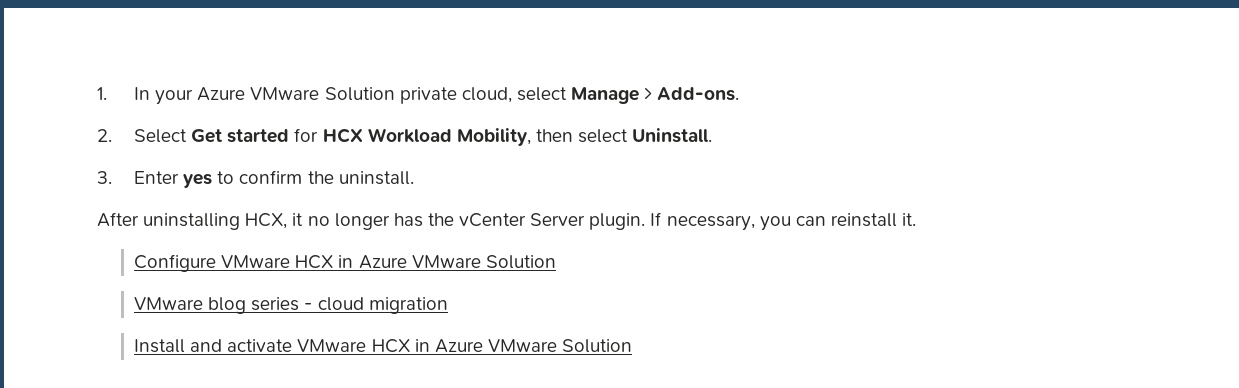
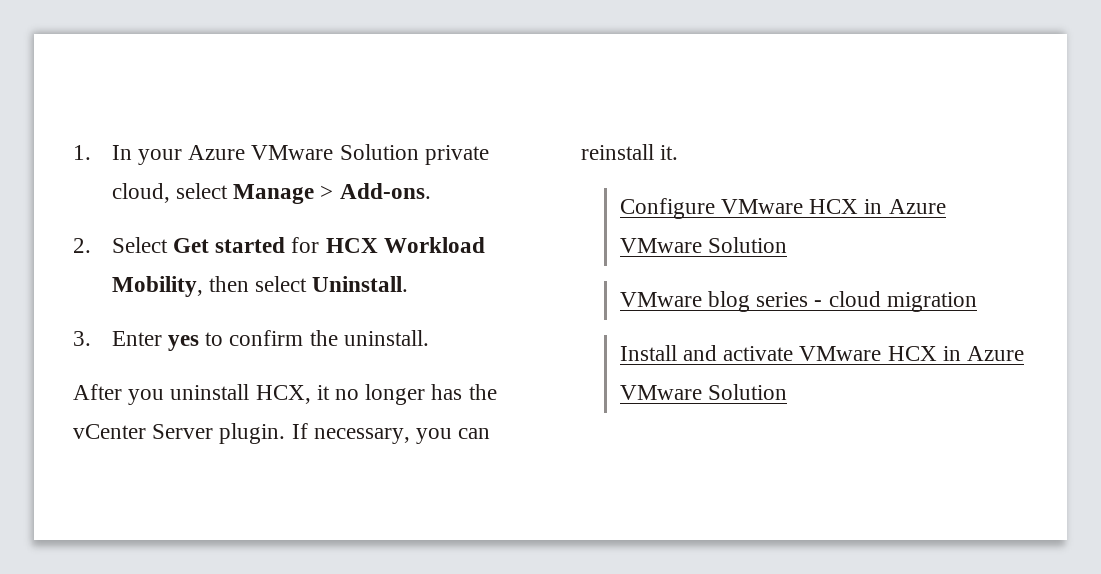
- After uninstalling HCX, it no longer has the vCenter Server plugin.
+ After you uninstall HCX, it no longer has the vCenter Server plugin.

